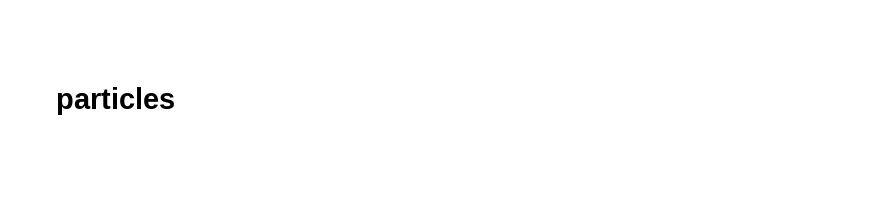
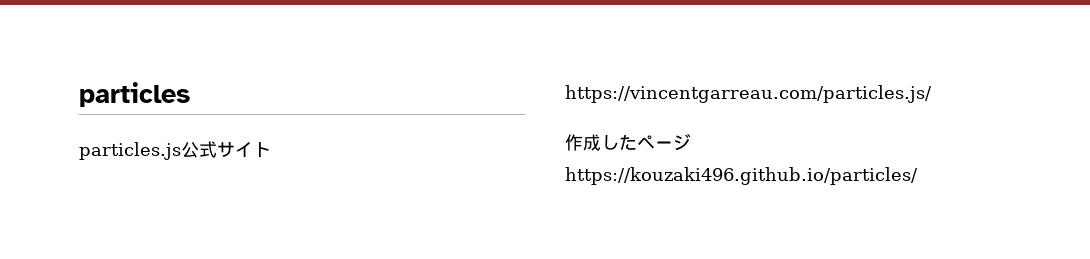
+ particles.js公式サイトhttps://vincentgarreau.com/particles.js/
+ 作成したページhttps://kouzaki496.github.io/particles/

